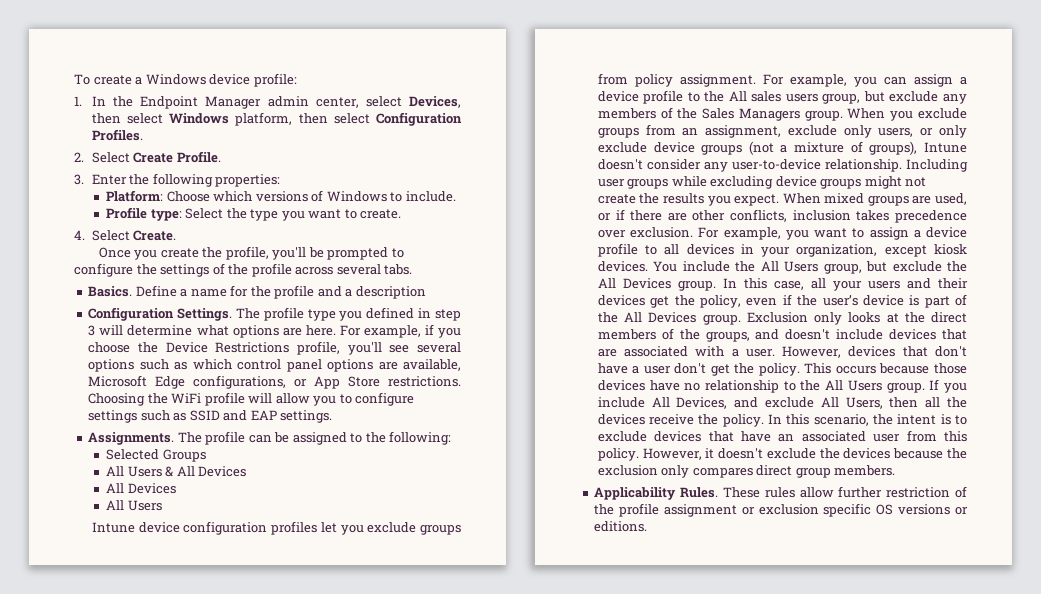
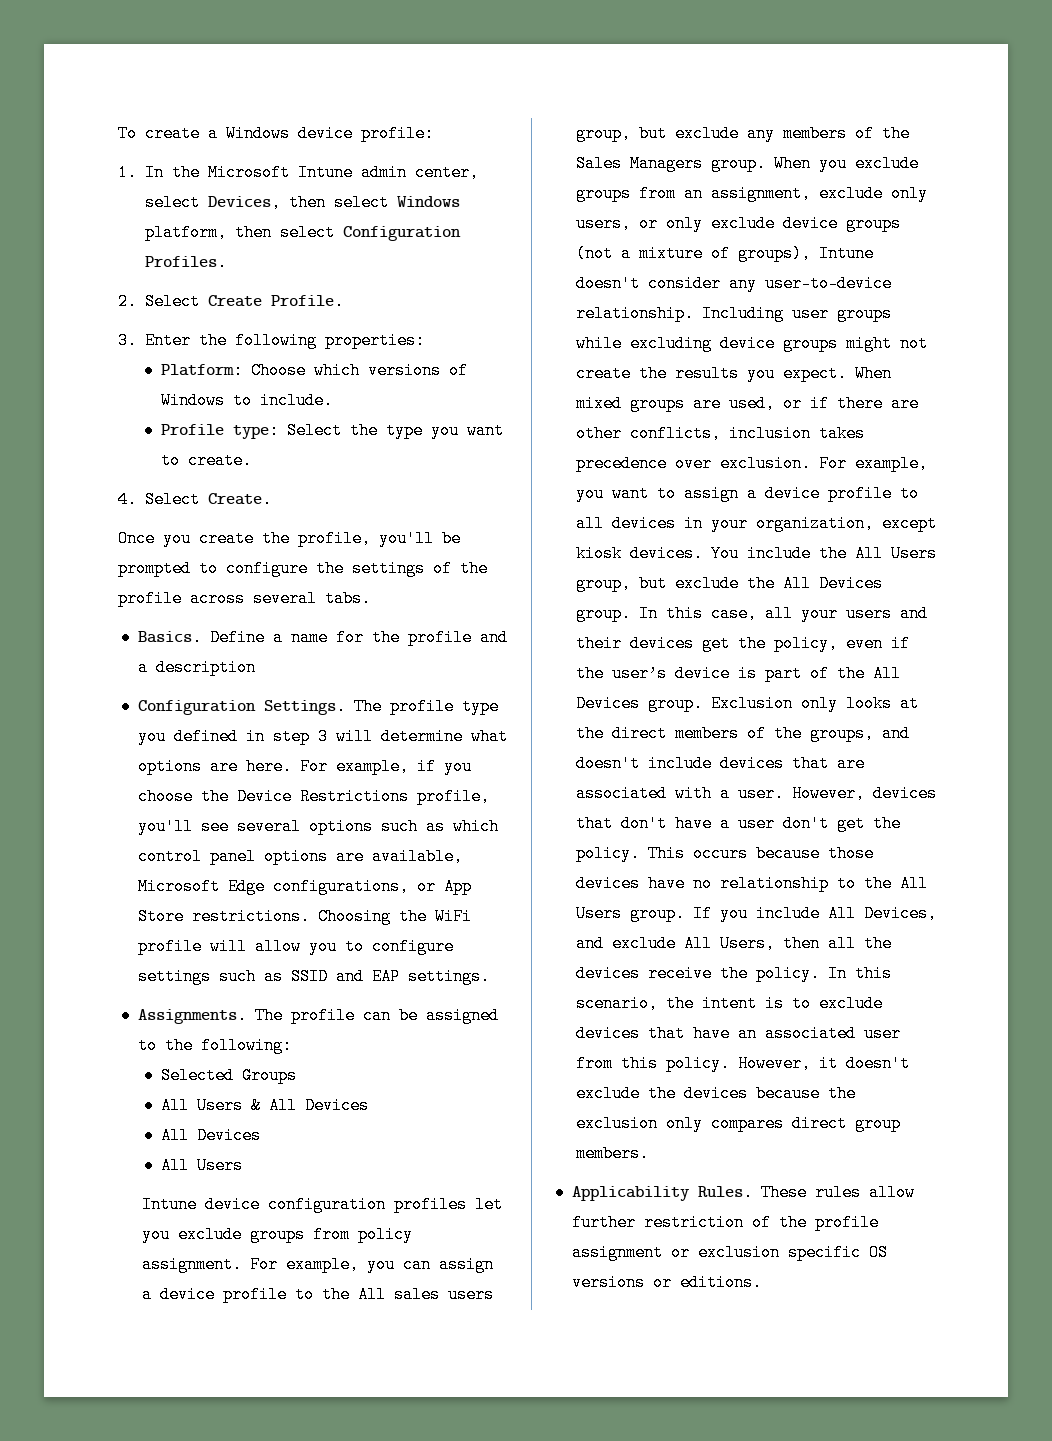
- 1. In the Endpoint Manager admin center, select Devices, then select Windows platform, then select Configuration Profiles.
+ 1. In the Microsoft Intune admin center, select Devices, then select Windows platform, then select Configuration Profiles.

